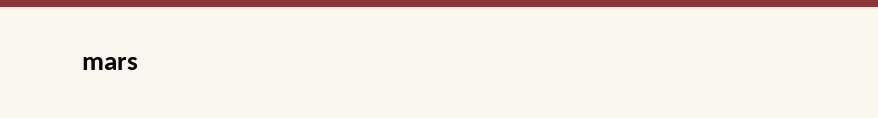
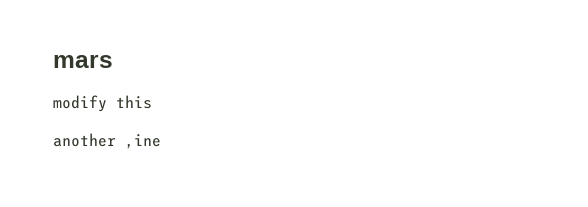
+ modify this
+ another ,ine

